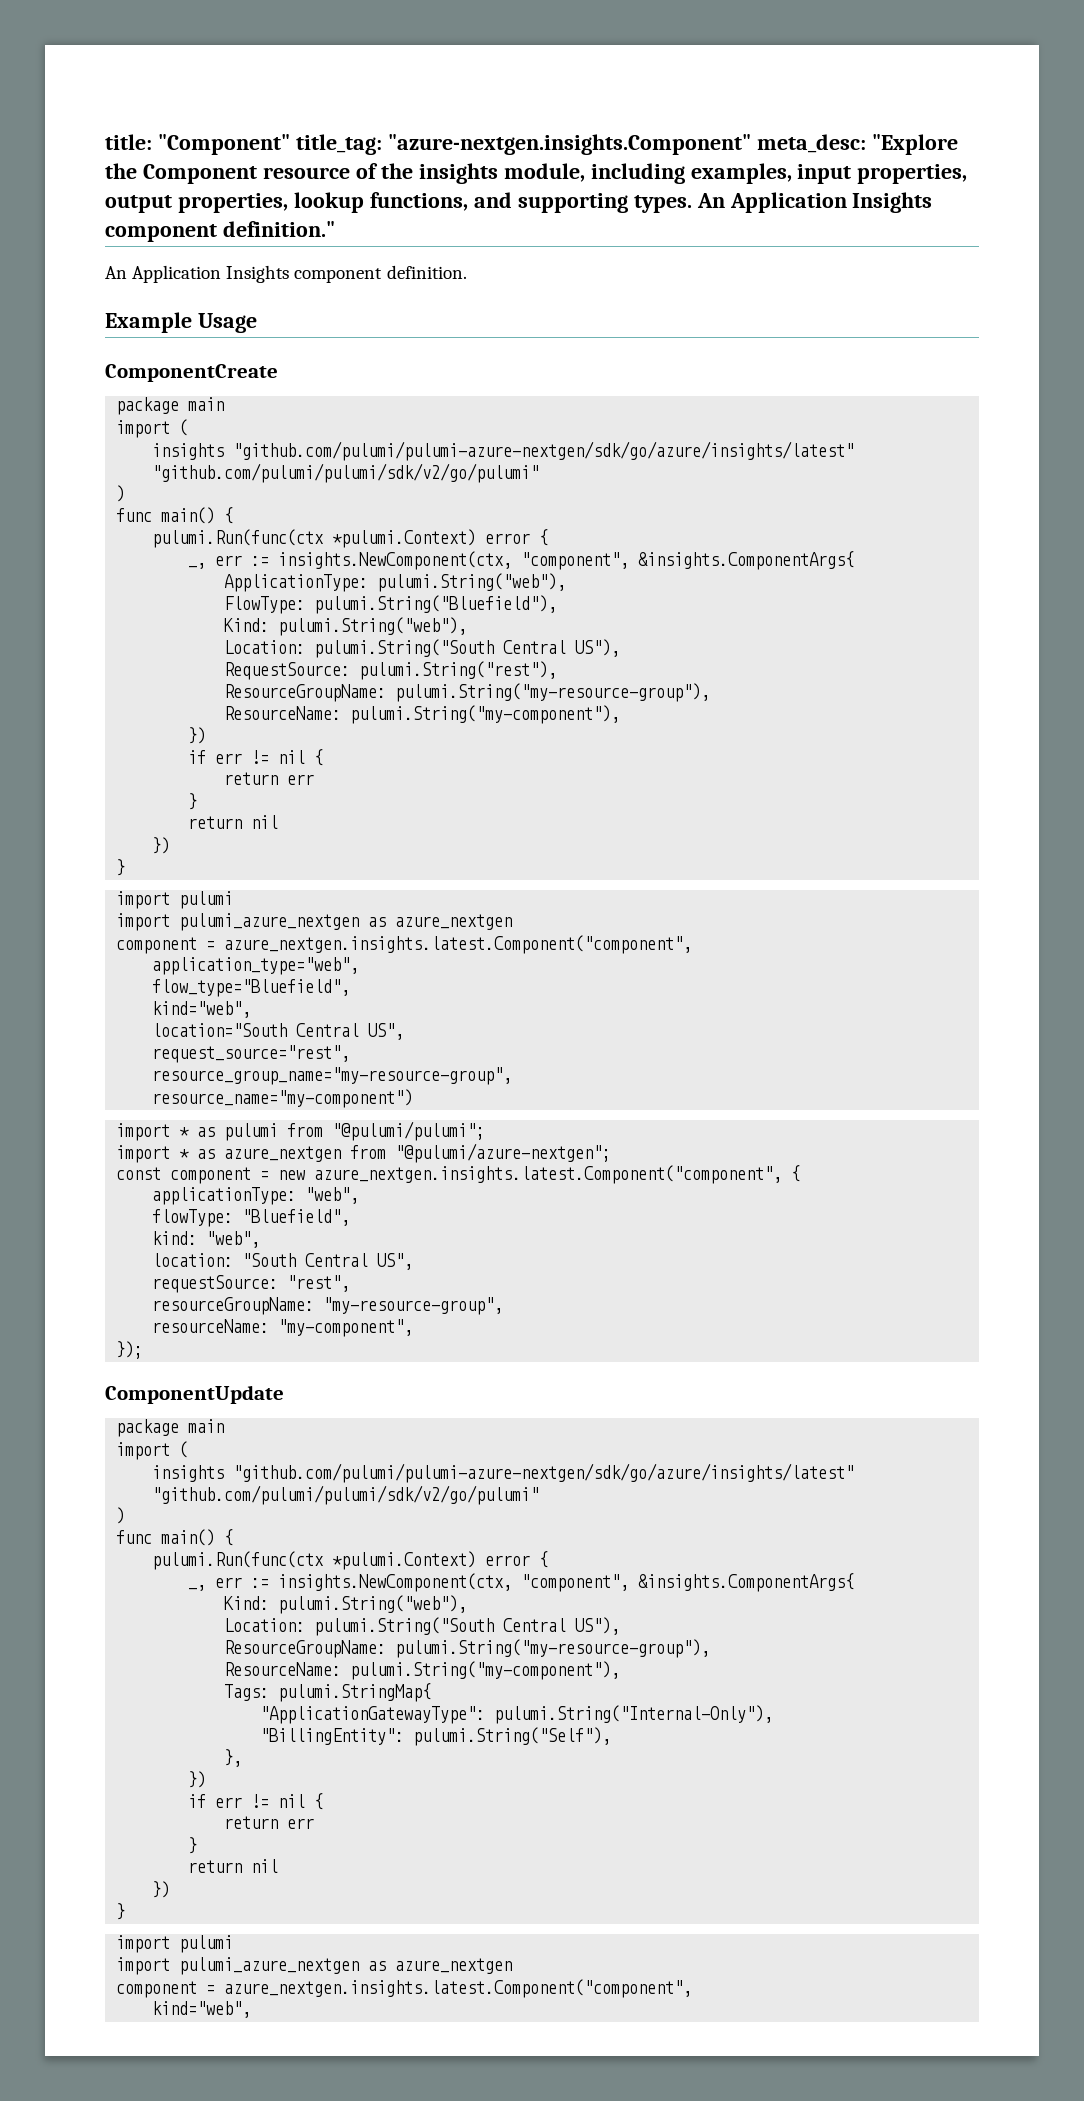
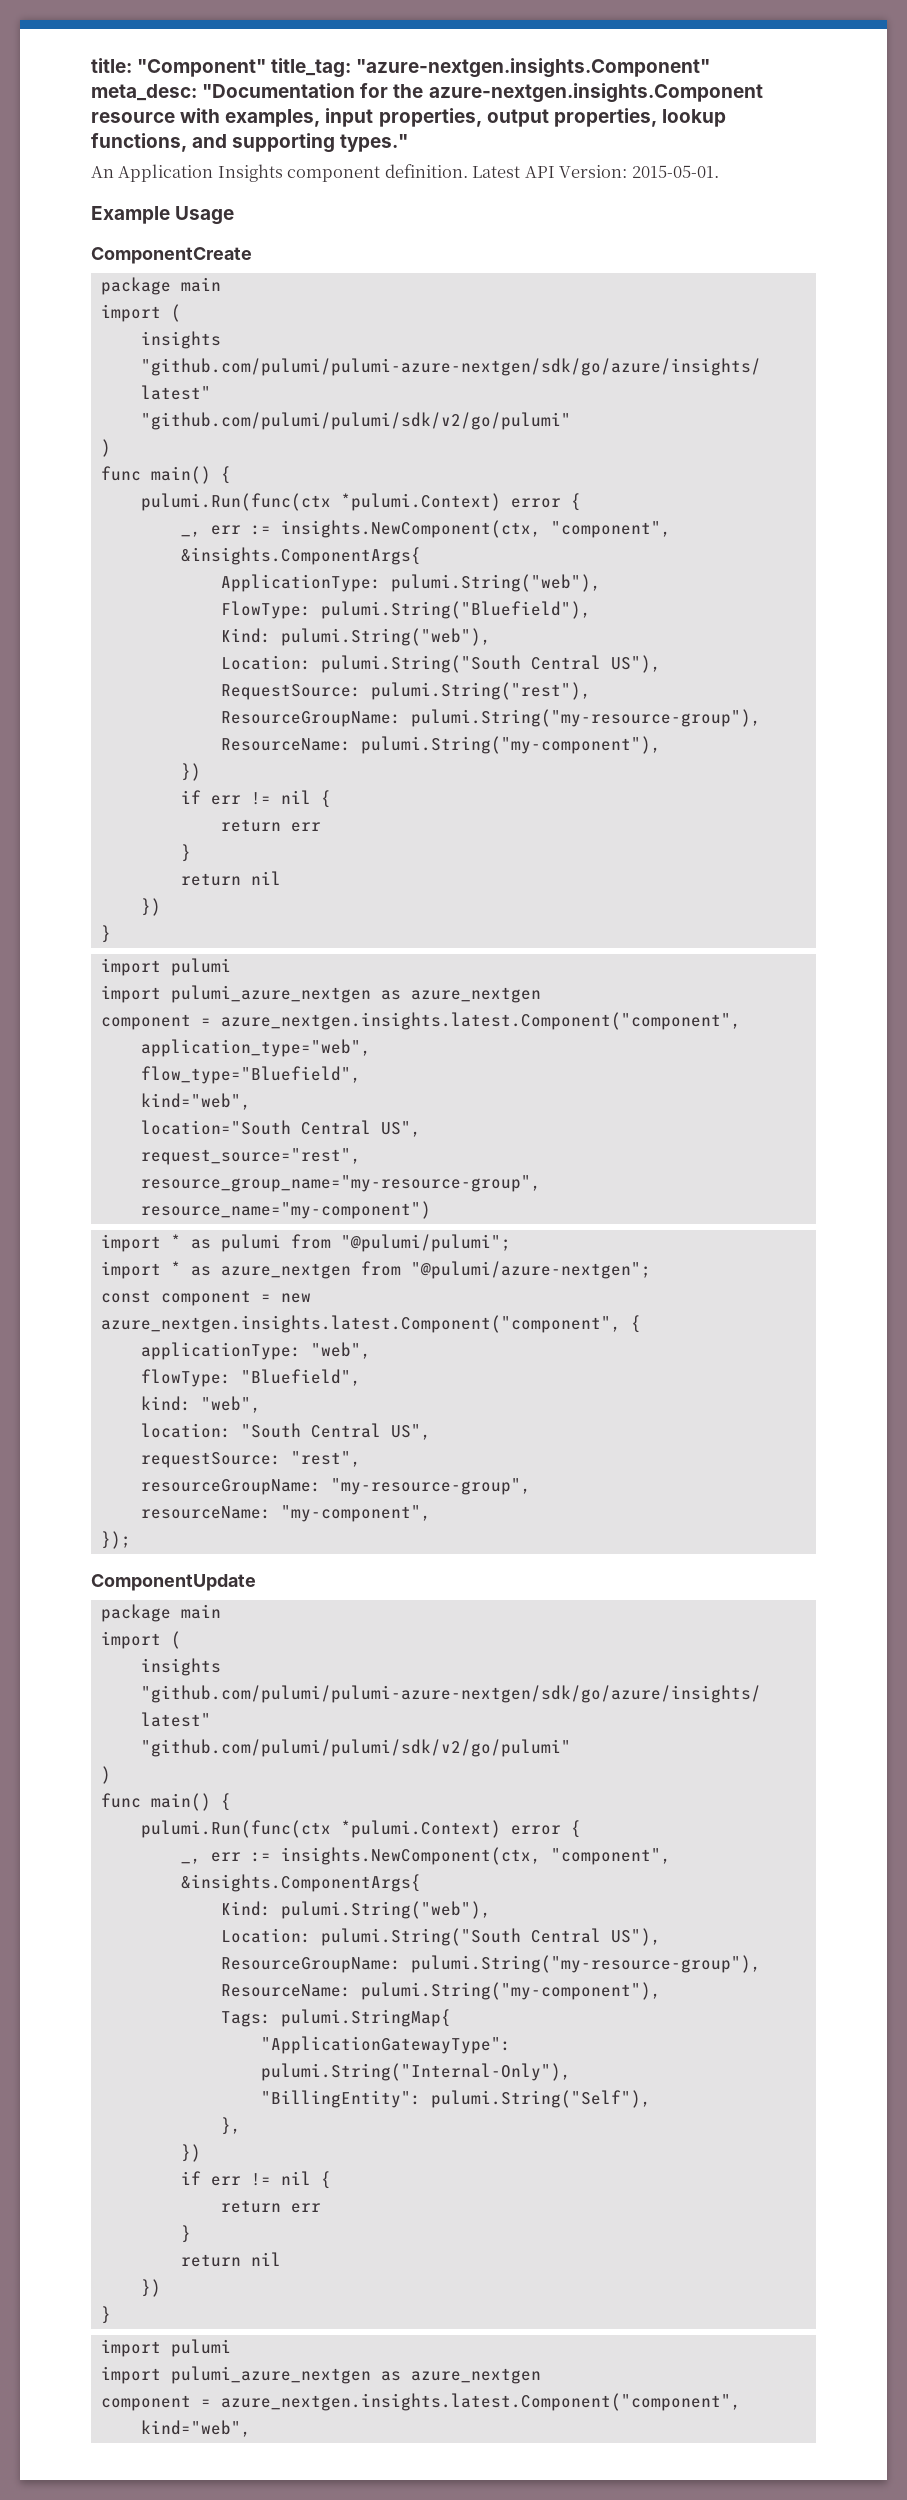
- title: "Component" title_tag: "azure-nextgen.insights.Component" meta_desc: "Explore the Component resource of the insights module, including examples, input properties, output properties, lookup functions, and supporting types. An Application Insights component definition."
+ title: "Component" title_tag: "azure-nextgen.insights.Component" meta_desc: "Documentation for the azure-nextgen.insights.Component resource with examples, input properties, output properties, lookup functions, and supporting types."
+ Latest API Version: 2015-05-01.

